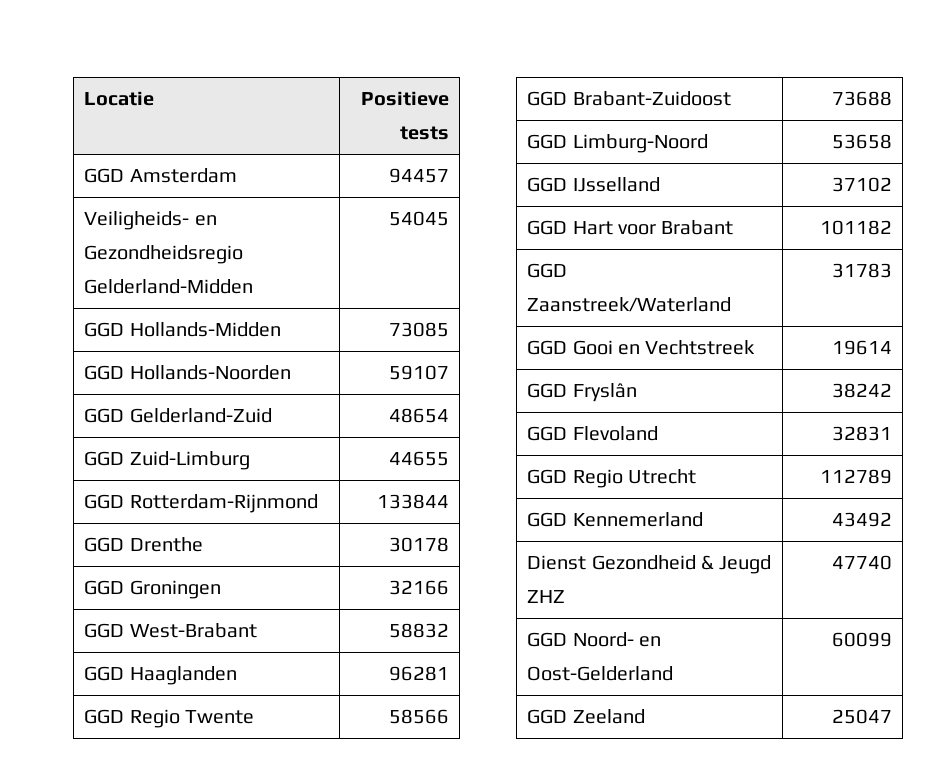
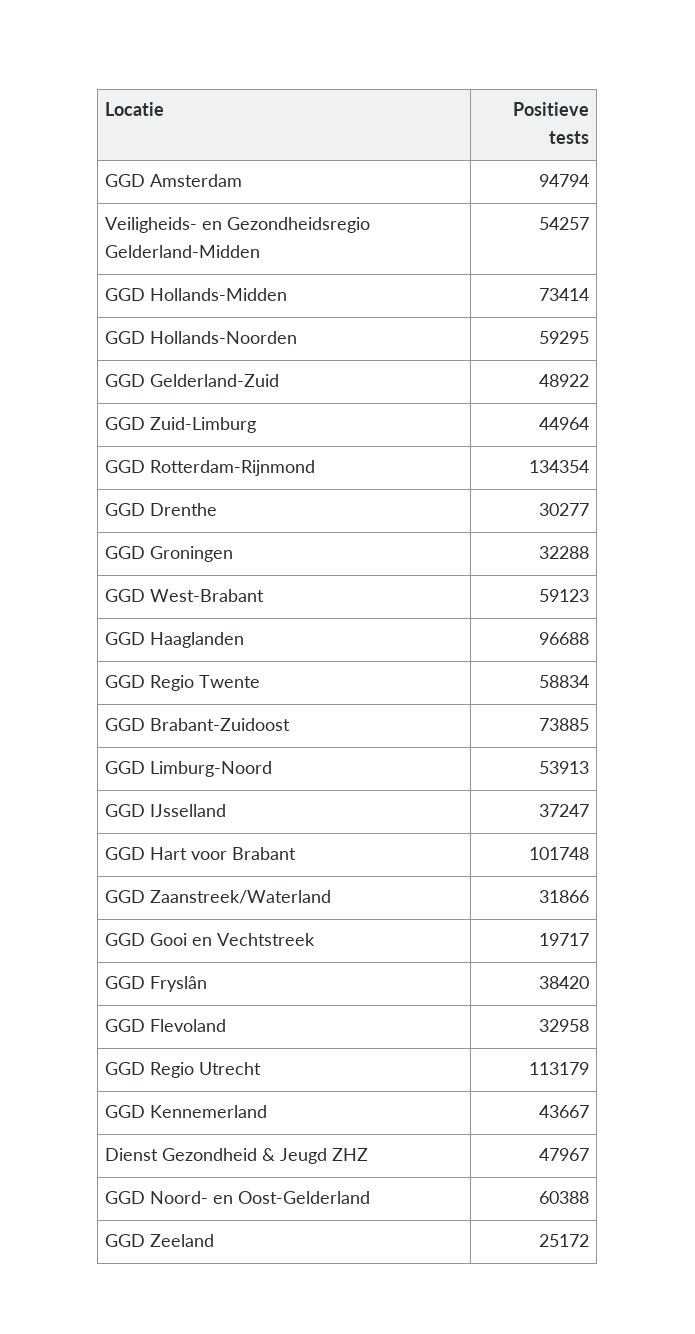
- GGD Amsterdam | 94457
+ GGD Amsterdam | 94794
- Veiligheids- en Gezondheidsregio Gelderland-Midden | 54045
+ Veiligheids- en Gezondheidsregio Gelderland-Midden | 54257
- GGD Hollands-Midden | 73085
+ GGD Hollands-Midden | 73414
- GGD Hollands-Noorden | 59107
+ GGD Hollands-Noorden | 59295
- GGD Gelderland-Zuid | 48654
+ GGD Gelderland-Zuid | 48922
- GGD Zuid-Limburg | 44655
+ GGD Zuid-Limburg | 44964
- GGD Rotterdam-Rijnmond | 133844
+ GGD Rotterdam-Rijnmond | 134354
- GGD Drenthe | 30178
+ GGD Drenthe | 30277
- GGD Groningen | 32166
+ GGD Groningen | 32288
- GGD West-Brabant | 58832
+ GGD West-Brabant | 59123
- GGD Haaglanden | 96281
+ GGD Haaglanden | 96688
- GGD Regio Twente | 58566
+ GGD Regio Twente | 58834
- GGD Brabant-Zuidoost | 73688
+ GGD Brabant-Zuidoost | 73885
- GGD Limburg-Noord | 53658
+ GGD Limburg-Noord | 53913
- GGD IJsselland | 37102
+ GGD IJsselland | 37247
- GGD Hart voor Brabant | 101182
+ GGD Hart voor Brabant | 101748
- GGD Zaanstreek/Waterland | 31783
+ GGD Zaanstreek/Waterland | 31866
- GGD Gooi en Vechtstreek | 19614
+ GGD Gooi en Vechtstreek | 19717
- GGD Fryslân | 38242
+ GGD Fryslân | 38420
- GGD Flevoland | 32831
+ GGD Flevoland | 32958
- GGD Regio Utrecht | 112789
+ GGD Regio Utrecht | 113179
- GGD Kennemerland | 43492
+ GGD Kennemerland | 43667
- Dienst Gezondheid & Jeugd ZHZ | 47740
+ Dienst Gezondheid & Jeugd ZHZ | 47967
- GGD Noord- en Oost-Gelderland | 60099
+ GGD Noord- en Oost-Gelderland | 60388
- GGD Zeeland | 25047
+ GGD Zeeland | 25172

